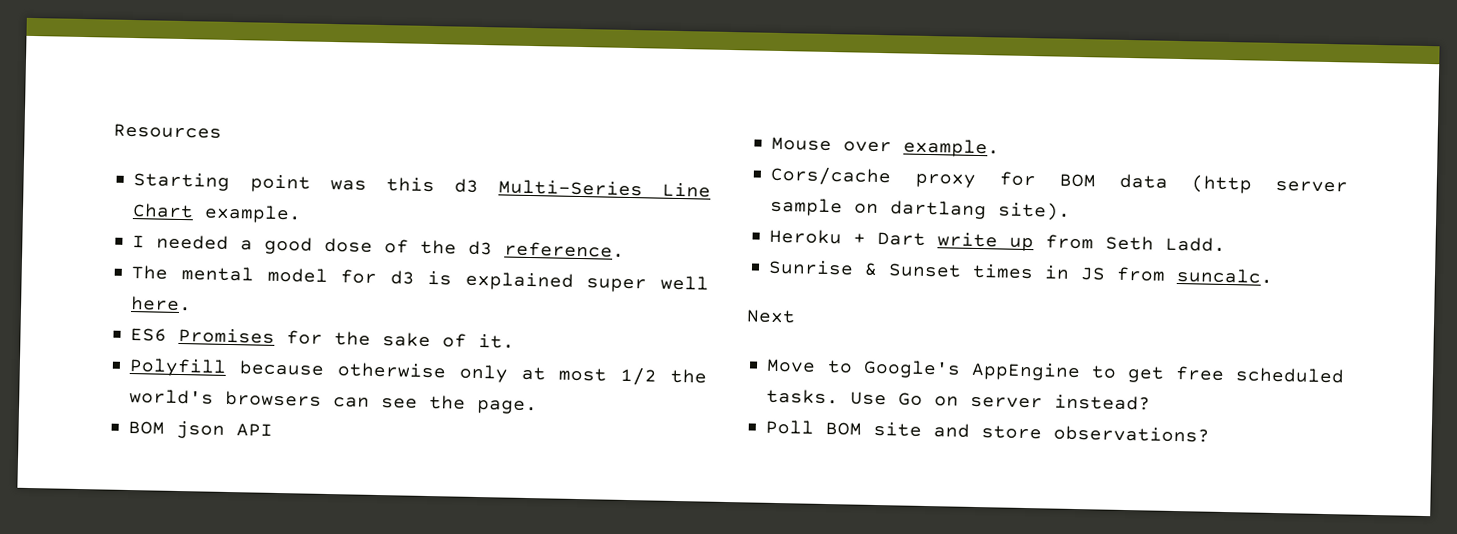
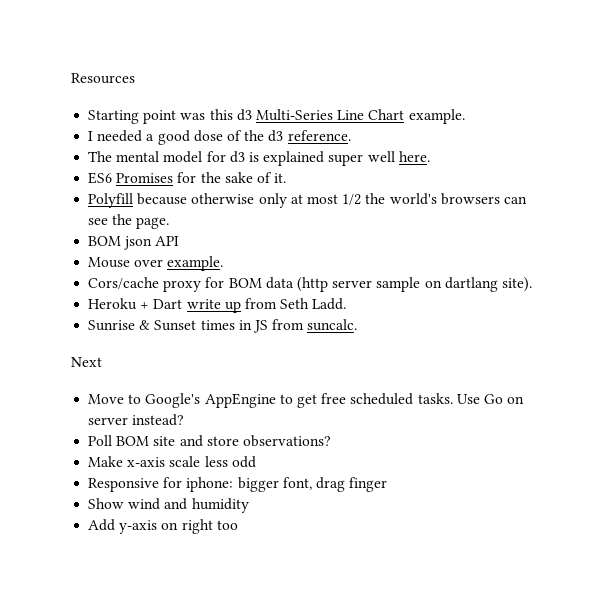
+ Make x-axis scale less odd
+ Responsive for iphone: bigger font, drag finger
+ Show wind and humidity
+ Add y-axis on right too

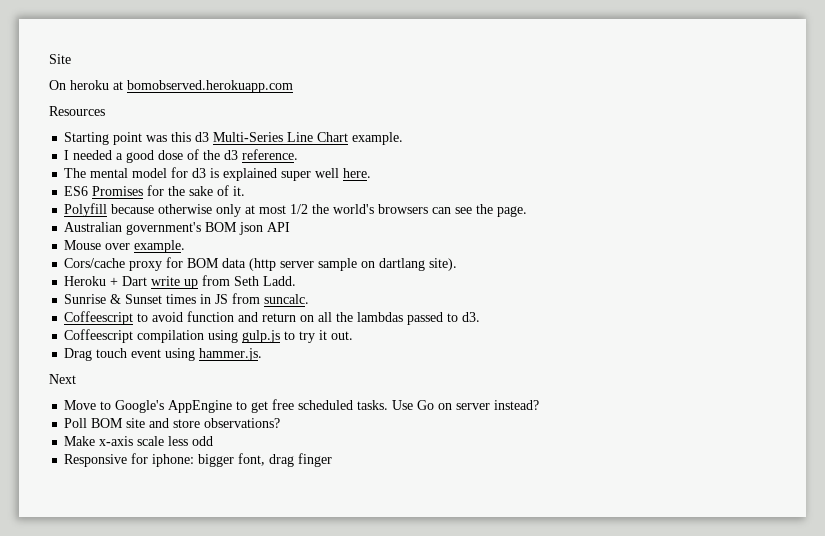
+ Site
+ On heroku at bomobserved.herokuapp.com
- BOM json API
+ Australian government's BOM json API
+ Coffeescript to avoid function and return on all the lambdas passed to d3.
+ Coffeescript compilation using gulp.js to try it out.
+ Drag touch event using hammer.js.
- Show wind and humidity
- Add y-axis on right too

